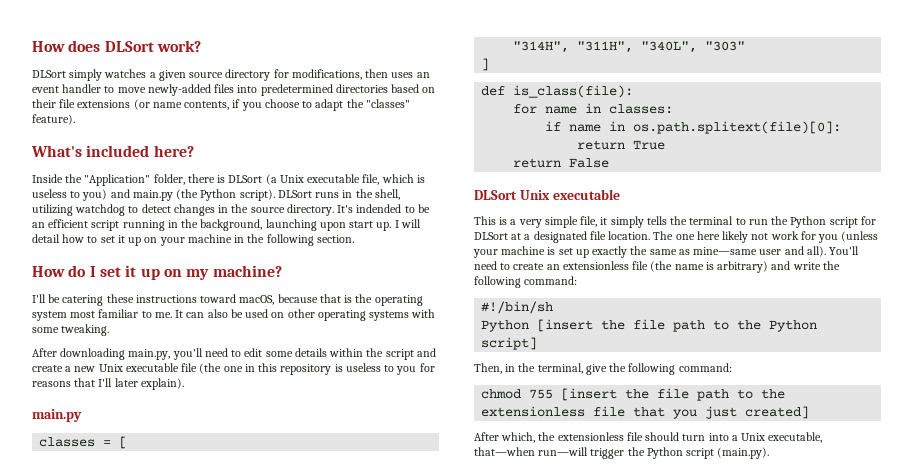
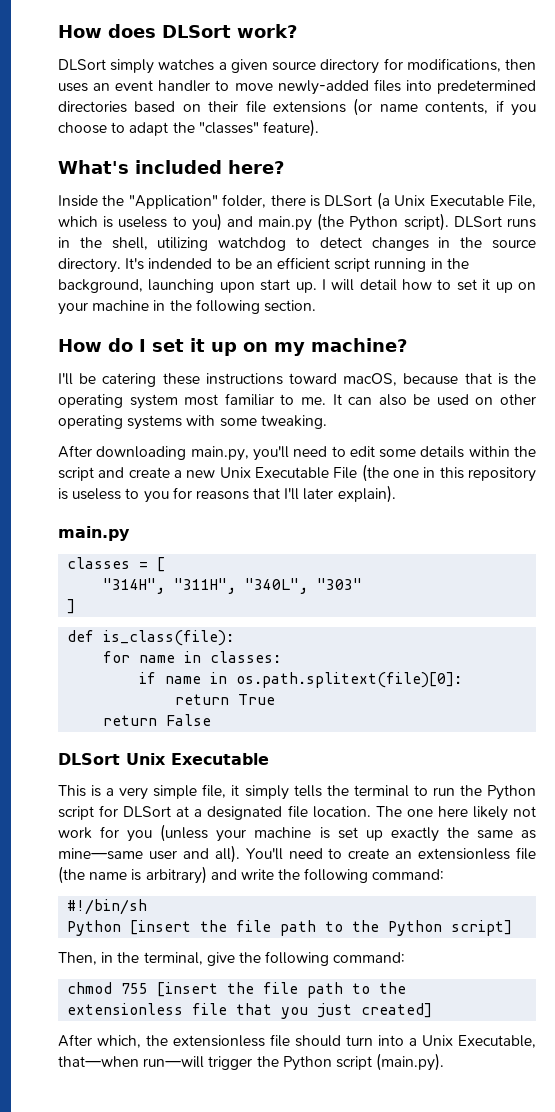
- Inside the "Application" folder, there is DLSort (a Unix executable file, which is useless to you) and main.py (the Python script).
+ Inside the "Application" folder, there is DLSort (a Unix Executable File, which is useless to you) and main.py (the Python script).
- After downloading main.py, you'll need to edit some details within the script and create a new Unix executable file (the one in this repository is useless to you for reasons that I'll later explain).
+ After downloading main.py, you'll need to edit some details within the script and create a new Unix Executable File (the one in this repository is useless to you for reasons that I'll later explain).
- DLSort Unix executable
+ DLSort Unix Executable
- After which, the extensionless file should turn into a Unix executable, that—when run—will trigger the Python script (main.py).
+ After which, the extensionless file should turn into a Unix Executable, that—when run—will trigger the Python script (main.py).

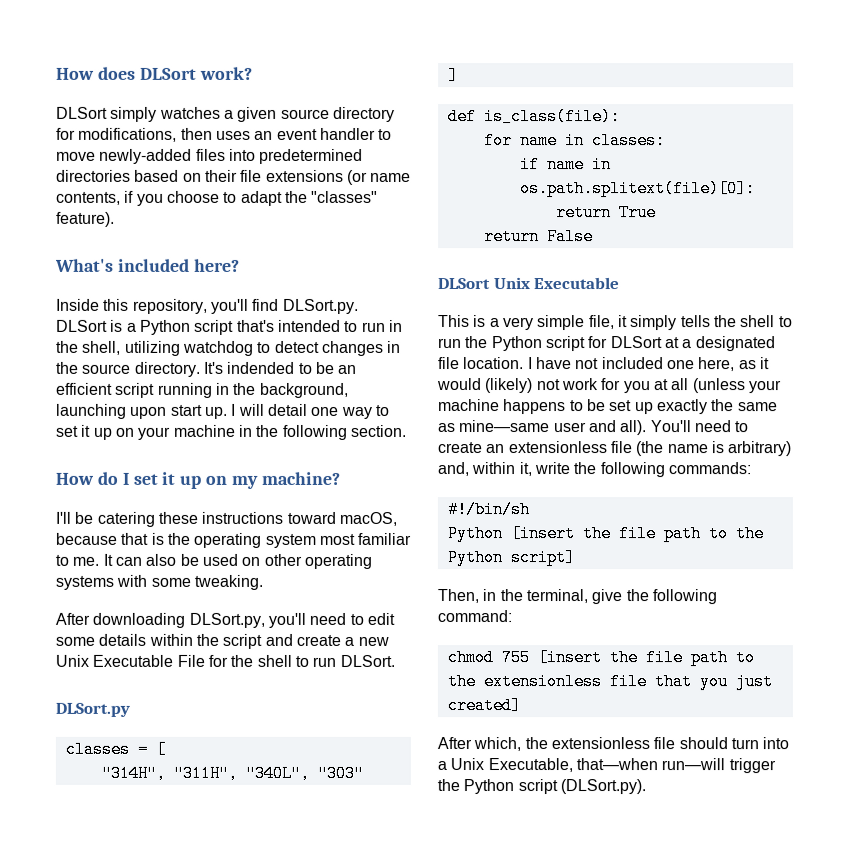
- Inside the "Application" folder, there is DLSort (a Unix Executable File, which is useless to you) and main.py (the Python script). DLSort runs in the shell, utilizing watchdog to detect changes in the source directory.
+ Inside this repository, you'll find DLSort.py. DLSort is a Python script that's intended to run in the shell, utilizing watchdog to detect changes in the source directory.
- I will detail how to set it up on your machine in the following section.
+ I will detail one way to set it up on your machine in the following section.
- After downloading main.py, you'll need to edit some details within the script and create a new Unix Executable File (the one in this repository is useless to you for reasons that I'll later explain).
- main.py
+ After downloading DLSort.py, you'll need to edit some details within the script and create a new Unix Executable File for the shell to run DLSort.
+ DLSort.py
- This is a very simple file, it simply tells the terminal to run the Python script for DLSort at a designated file location.
+ This is a very simple file, it simply tells the shell to run the Python script for DLSort at a designated file location.
- The one here likely not work for you (unless your machine is set up exactly the same as mine—same user and all).
+ I have not included one here, as it would (likely) not work for you at all (unless your machine happens to be set up exactly the same as mine—same user and all).
- You'll need to create an extensionless file (the name is arbitrary) and write the following command:
+ You'll need to create an extensionless file (the name is arbitrary) and, within it, write the following commands:
- After which, the extensionless file should turn into a Unix Executable, that—when run—will trigger the Python script (main.py).
+ After which, the extensionless file should turn into a Unix Executable, that—when run—will trigger the Python script (DLSort.py).

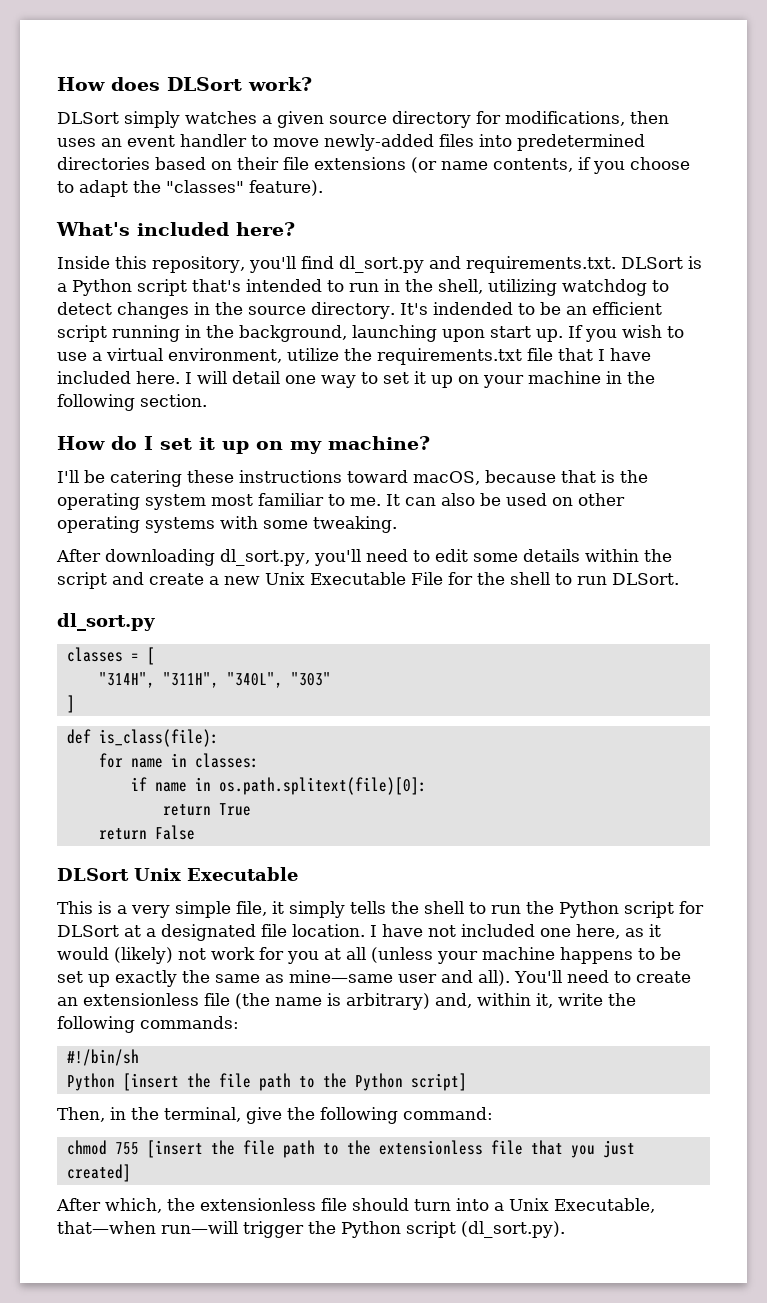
- Inside this repository, you'll find DLSort.py. DLSort is a Python script that's intended to run in the shell, utilizing watchdog to detect changes in the source directory.
+ Inside this repository, you'll find dl_sort.py and requirements.txt. DLSort is a Python script that's intended to run in the shell, utilizing watchdog to detect changes in the source directory.
+ If you wish to use a virtual environment, utilize the requirements.txt file that I have included here.
- After downloading DLSort.py, you'll need to edit some details within the script and create a new Unix Executable File for the shell to run DLSort.
- DLSort.py
+ After downloading dl_sort.py, you'll need to edit some details within the script and create a new Unix Executable File for the shell to run DLSort.
+ dl_sort.py
- After which, the extensionless file should turn into a Unix Executable, that—when run—will trigger the Python script (DLSort.py).
+ After which, the extensionless file should turn into a Unix Executable, that—when run—will trigger the Python script (dl_sort.py).

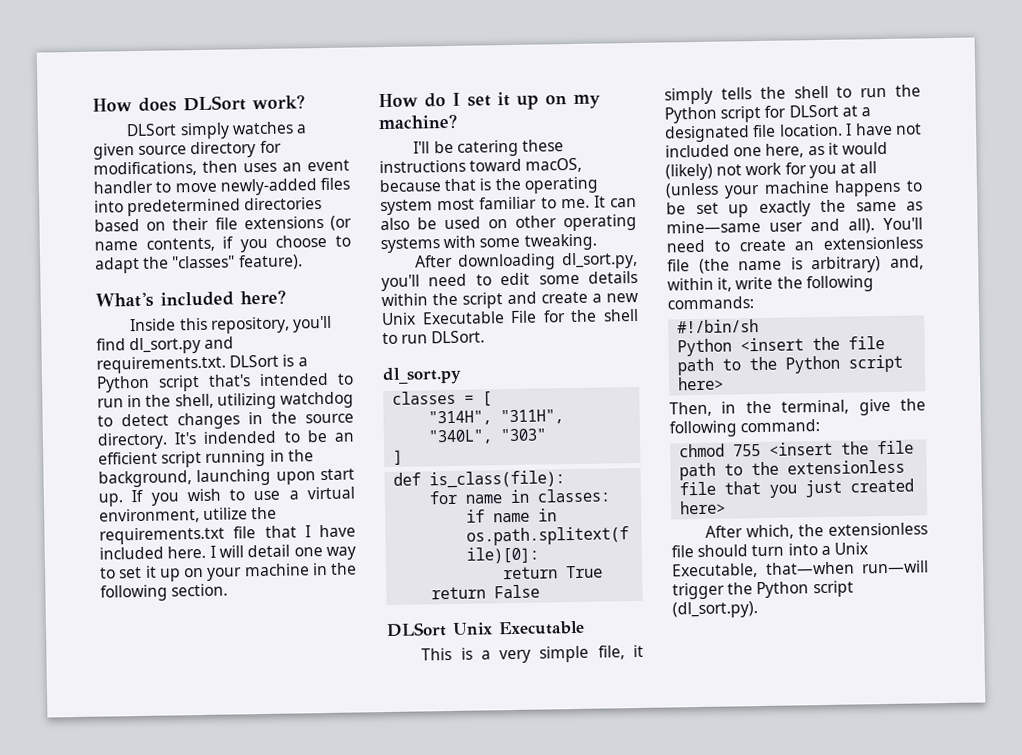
- Python [insert the file path to the Python script]
+ Python <insert the file path to the Python script here>
- chmod 755 [insert the file path to the extensionless file that you just created]
+ chmod 755 <insert the file path to the extensionless file that you just created here>

